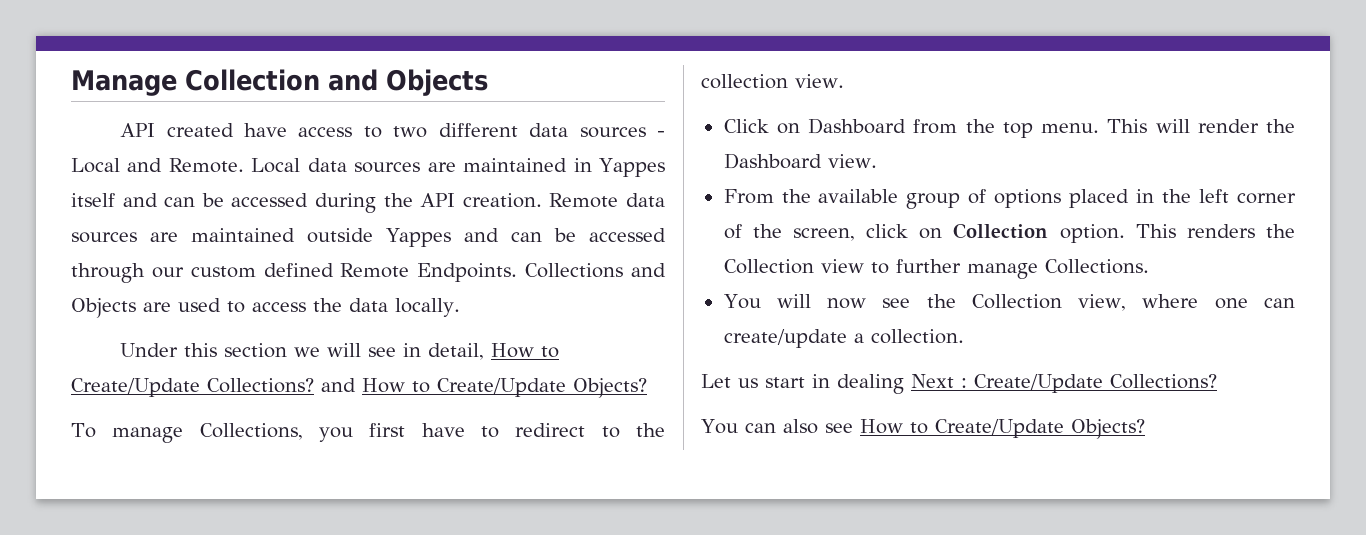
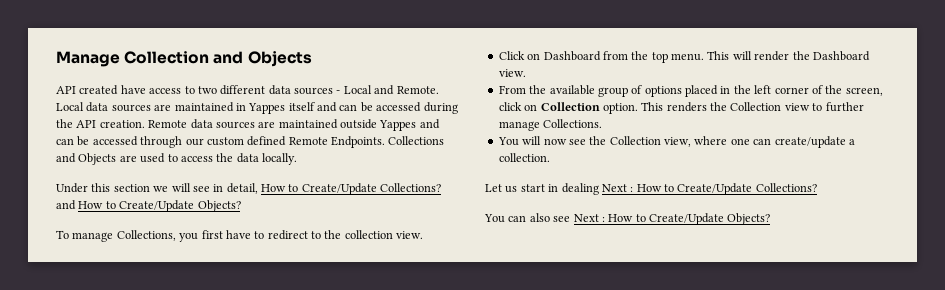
- Let us start in dealing Next : Create/Update Collections?
+ Let us start in dealing Next : How to Create/Update Collections?
- You can also see How to Create/Update Objects?
+ You can also see Next : How to Create/Update Objects?

